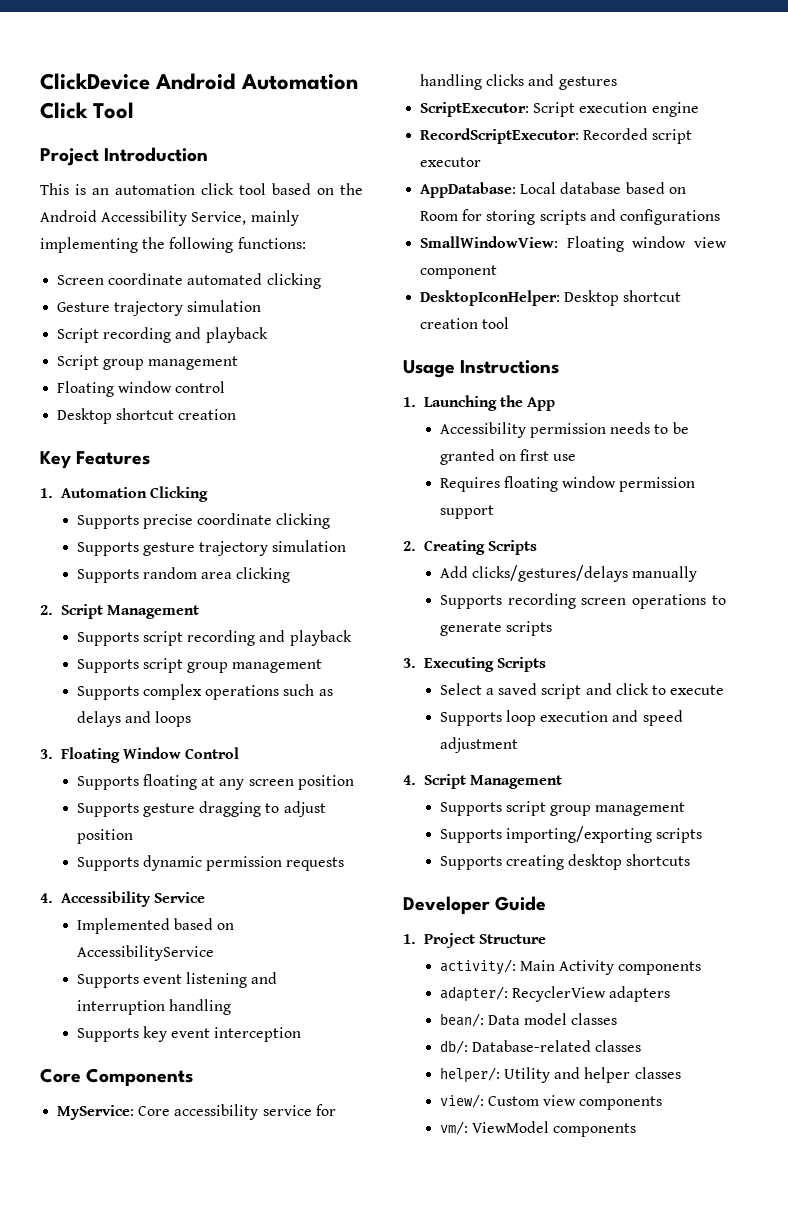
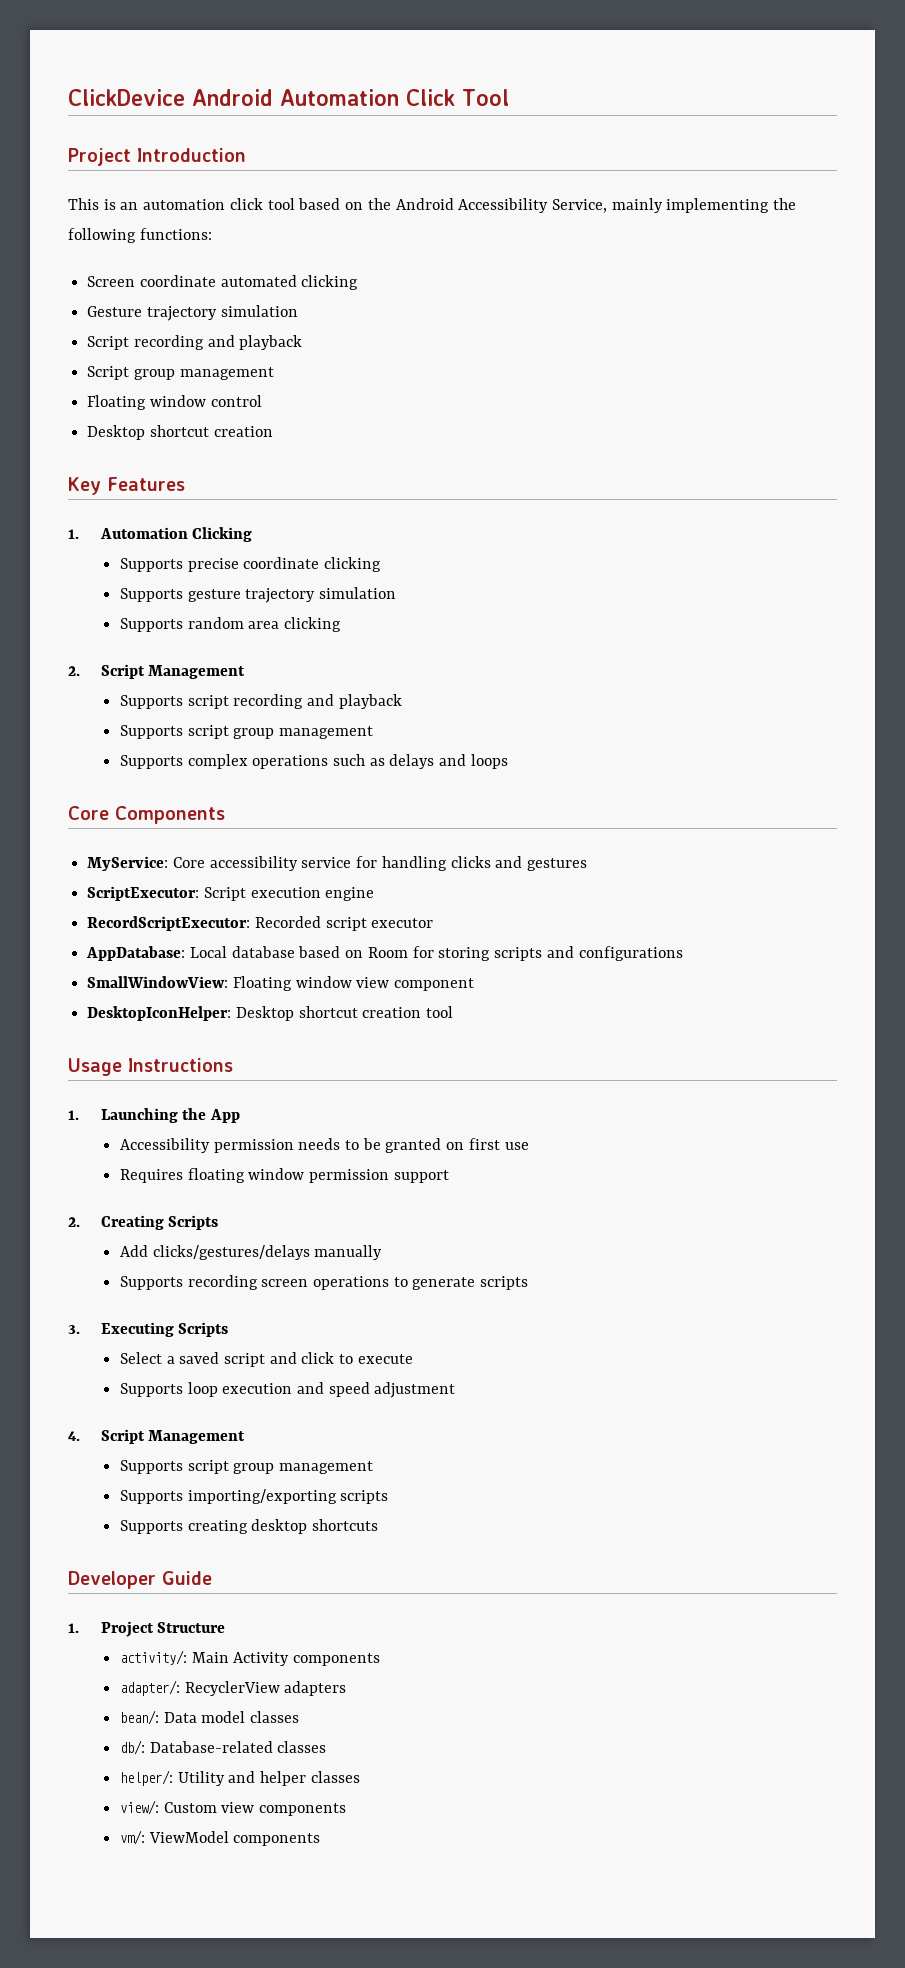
- 3. Floating Window Control
- Supports floating at any screen position
- Supports gesture dragging to adjust position
- Supports dynamic permission requests
- 4. Accessibility Service
- Implemented based on AccessibilityService
- Supports event listening and interruption handling
- Supports key event interception

